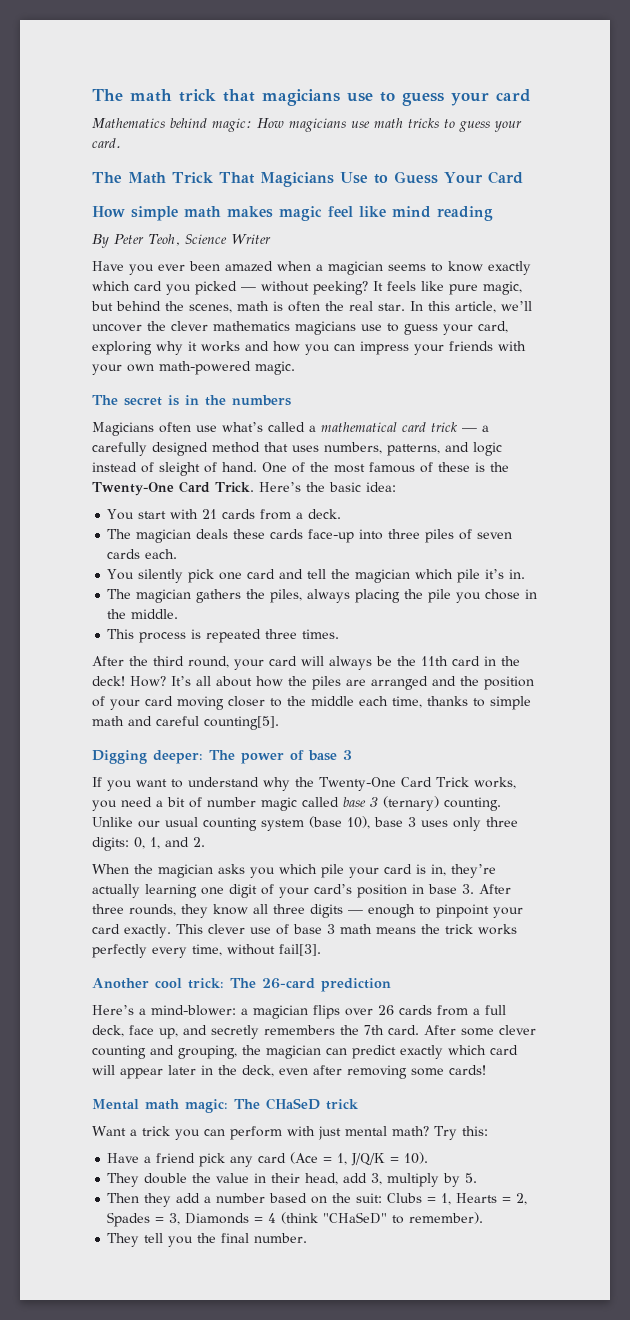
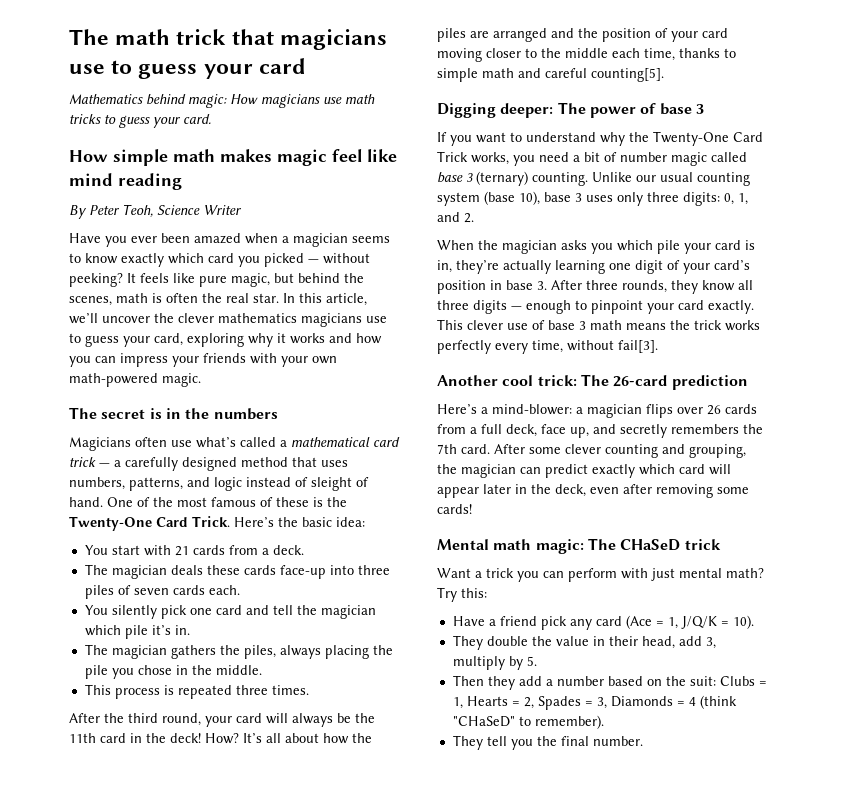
- The Math Trick That Magicians Use to Guess Your Card

